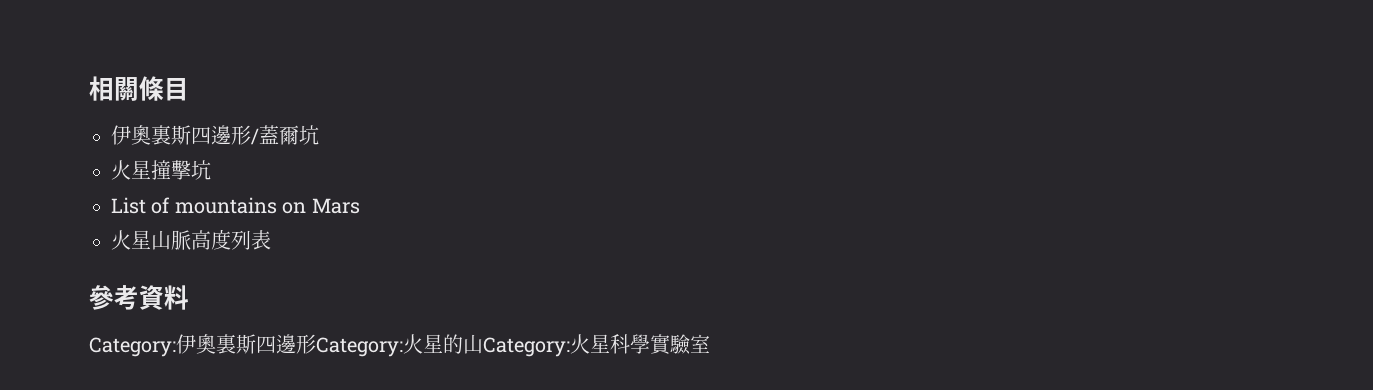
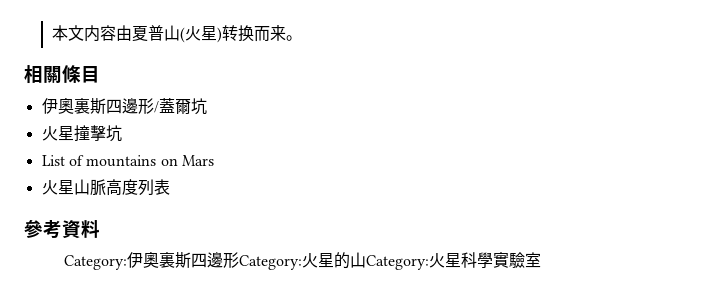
+ 本文内容由夏普山(火星)转换而来。

